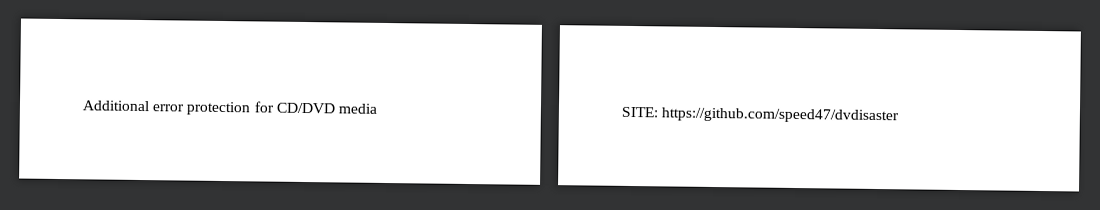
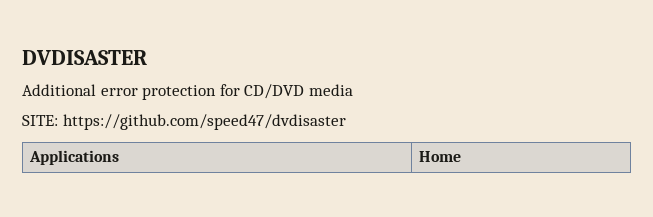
+ DVDISASTER
+ Applications | Home

